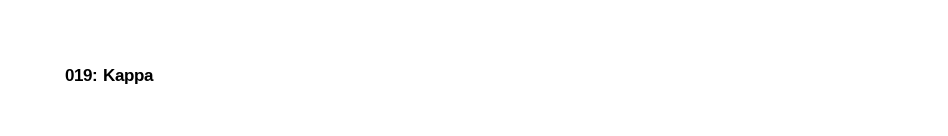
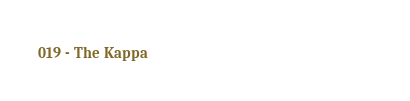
- 019: Kappa
+ 019 - The Kappa

